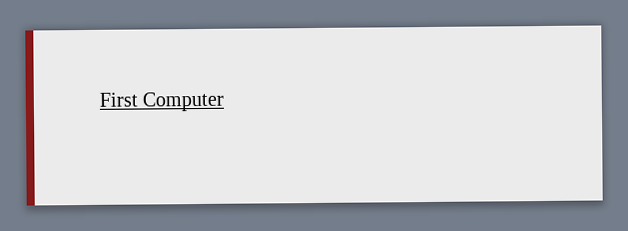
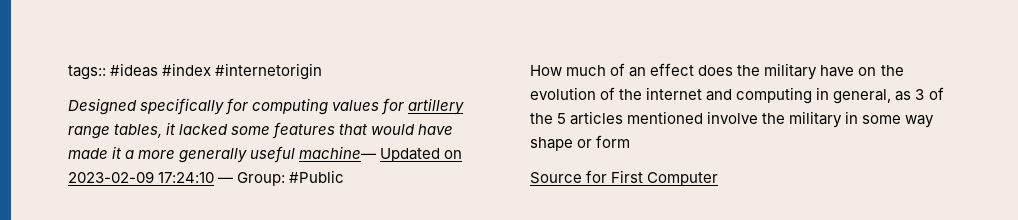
- First Computer
+ tags:: #ideas #index #internetorigin
+ Designed specifically for computing values for artillery range tables, it lacked some features that would have made it a more generally useful machine— Updated on 2023-02-09 17:24:10 — Group: #Public
+ How much of an effect does the military have on the evolution of the internet and computing in general, as 3 of the 5 articles mentioned involve the military in some way shape or form
+ Source for First Computer

